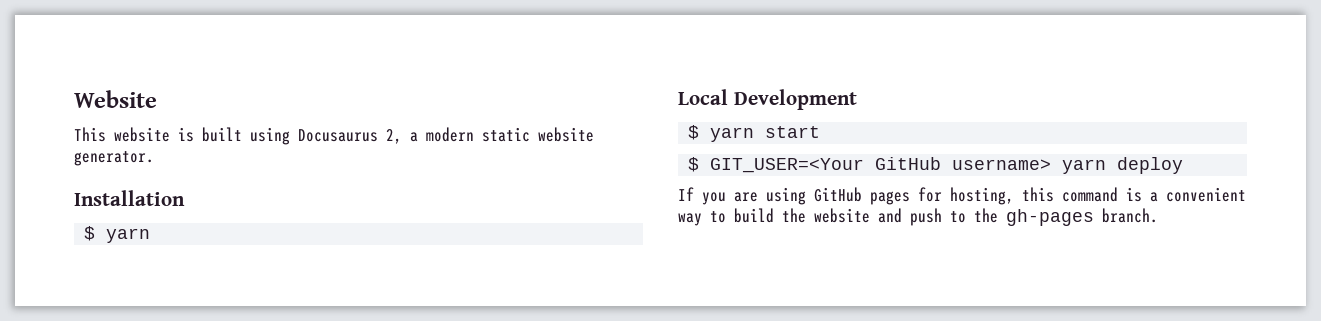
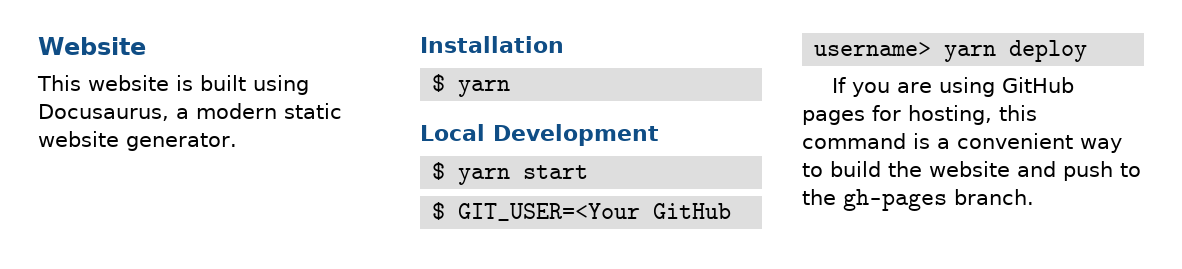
- This website is built using Docusaurus 2, a modern static website generator.
+ This website is built using Docusaurus, a modern static website generator.

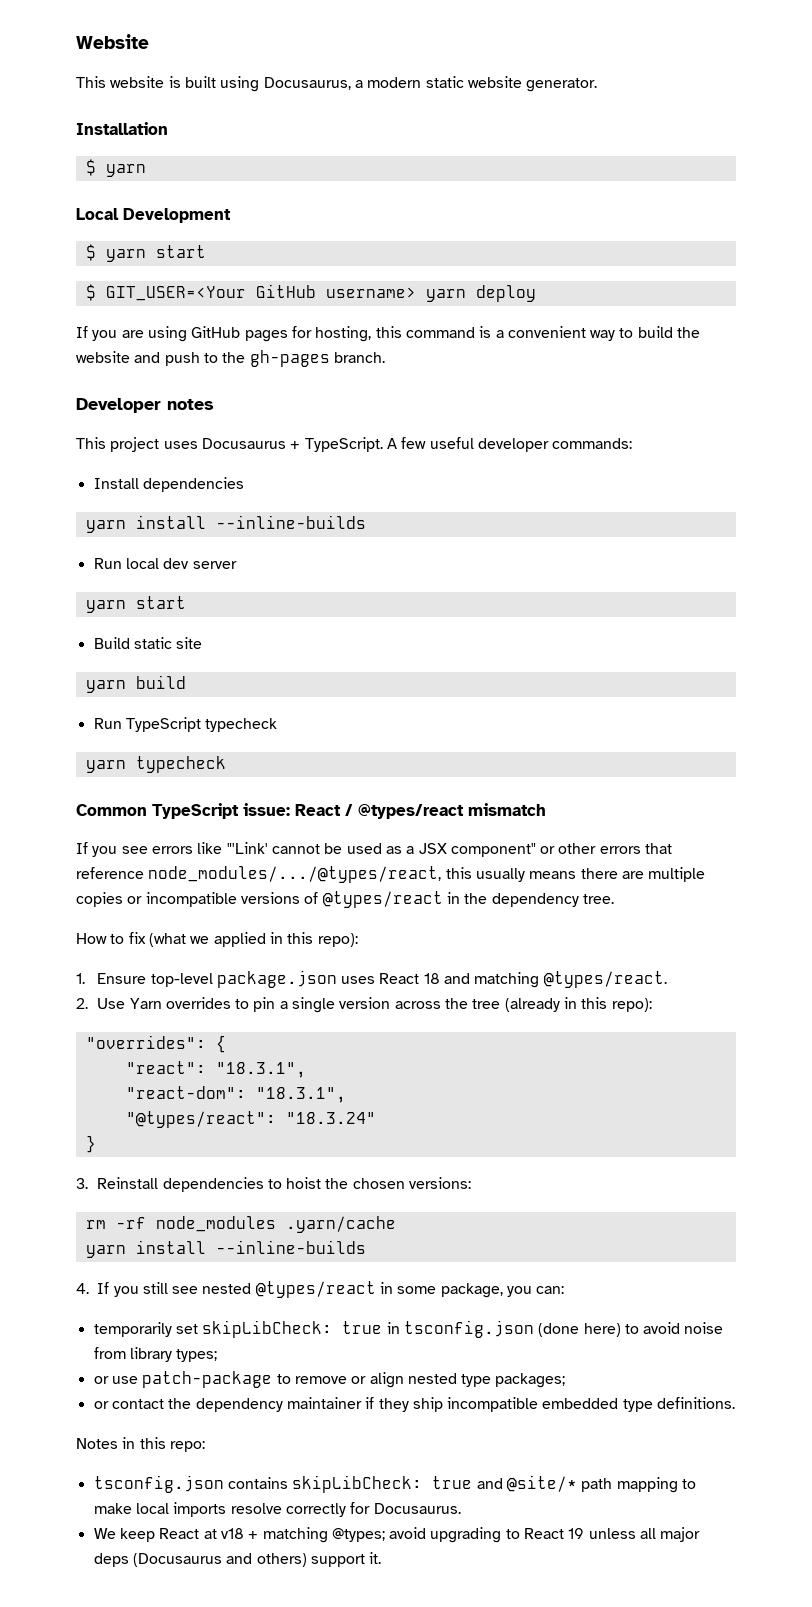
+ Developer notes
+ This project uses Docusaurus + TypeScript. A few useful developer commands:
+ Install dependencies
+ yarn install --inline-builds
+ Run local dev server
+ yarn start
+ Build static site
+ yarn build
+ Run TypeScript typecheck
+ yarn typecheck
+ Common TypeScript issue: React / @types/react mismatch
+ If you see errors like "'Link' cannot be used as a JSX component" or other errors that reference node_modules/.../@types/react, this usually means there are multiple copies or incompatible versions of @types/react in the dependency tree.
+ How to fix (what we applied in this repo):
+ 1. Ensure top-level package.json uses React 18 and matching @types/react.
+ 2. Use Yarn overrides to pin a single version across the tree (already in this repo):
+ "overrides": {
+ "react": "18.3.1",
+ "react-dom": "18.3.1",
+ "@types/react": "18.3.24"
+ }
+ 3. Reinstall dependencies to hoist the chosen versions:
+ rm -rf node_modules .yarn/cache
+ yarn install --inline-builds
+ 4. If you still see nested @types/react in some package, you can:
+ temporarily set skipLibCheck: true in tsconfig.json (done here) to avoid noise from library types;
+ or use patch-package to remove or align nested type packages;
+ or contact the dependency maintainer if they ship incompatible embedded type definitions.
+ Notes in this repo:
+ tsconfig.json contains skipLibCheck: true and @site/* path mapping to make local imports resolve correctly for Docusaurus.
+ We keep React at v18 + matching @types; avoid upgrading to React 19 unless all major deps (Docusaurus and others) support it.

